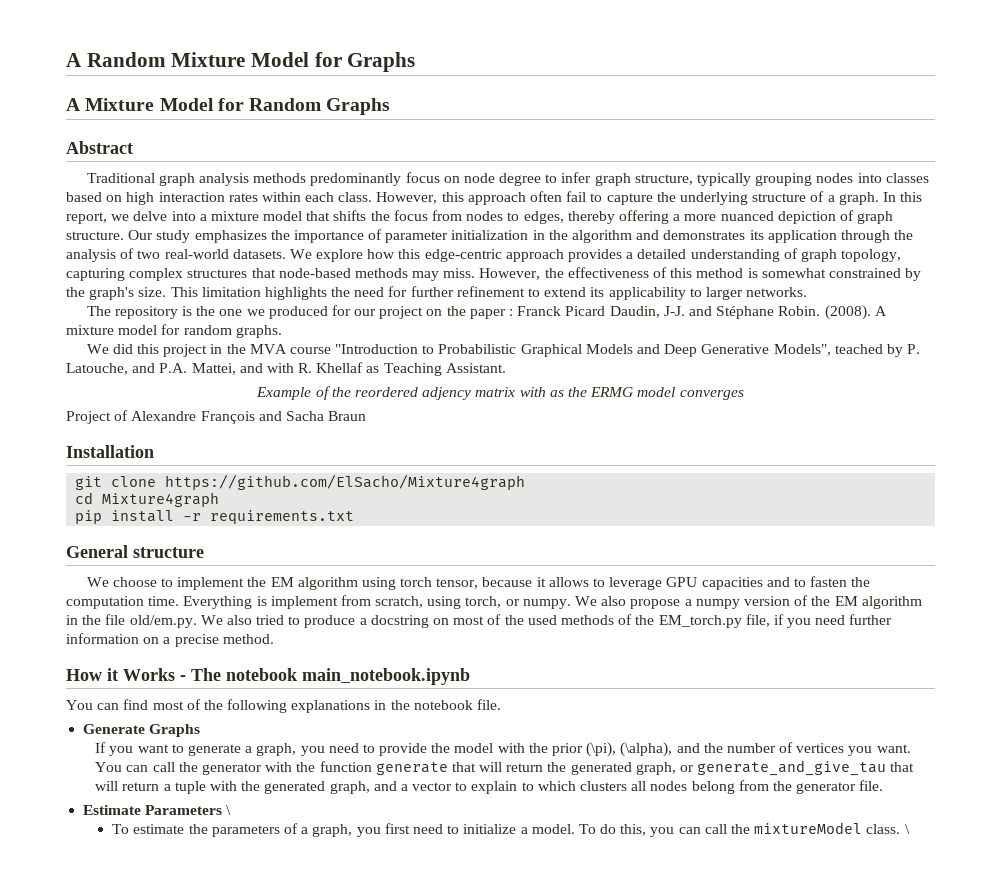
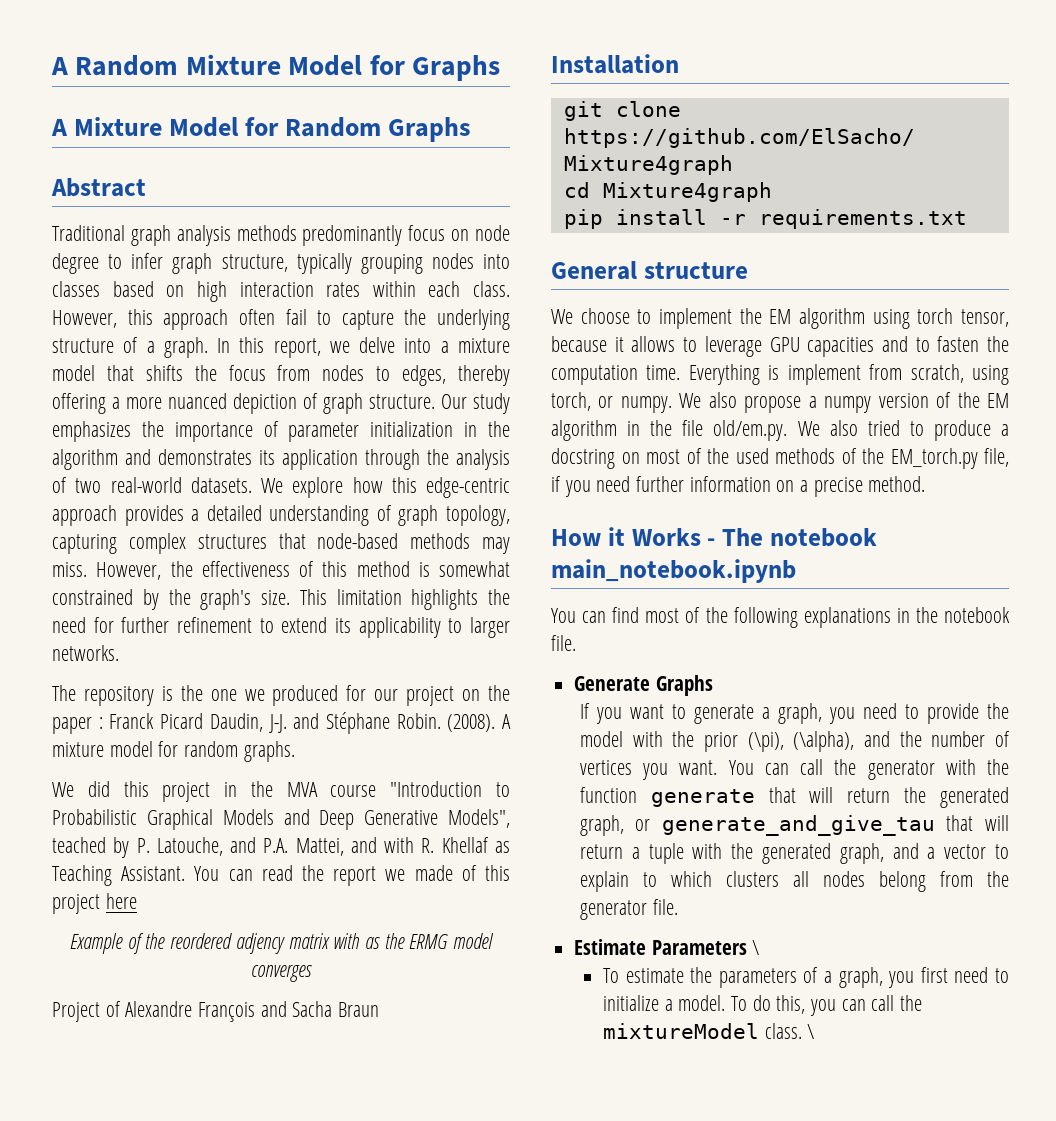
+ You can read the report we made of this project here

